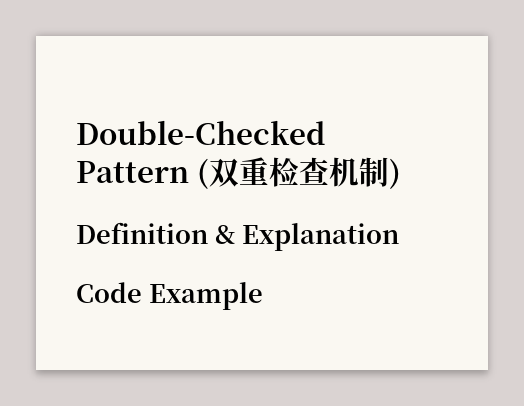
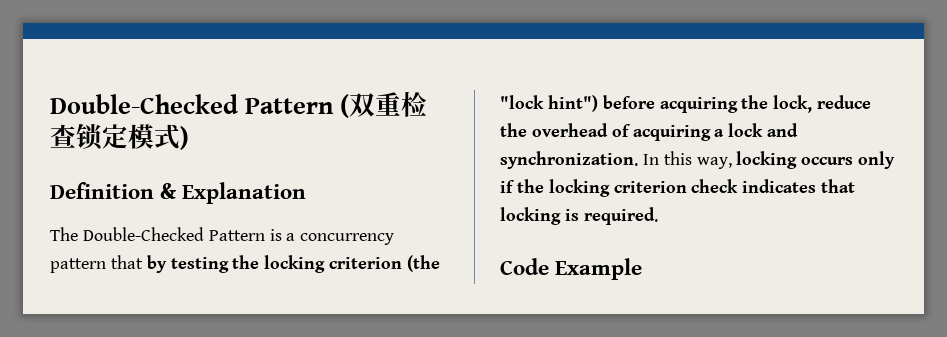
- Double-Checked Pattern (双重检查机制)
+ Double-Checked Pattern (双重检查锁定模式)
+ The Double-Checked Pattern is a concurrency pattern that by testing the locking criterion (the "lock hint") before acquiring the lock, reduce the overhead of acquiring a lock and synchronization. In this way, locking occurs only if the locking criterion check indicates that locking is required.

